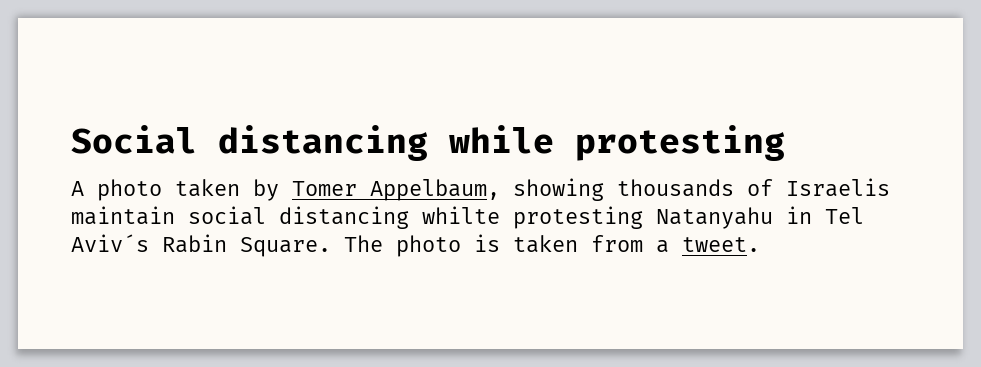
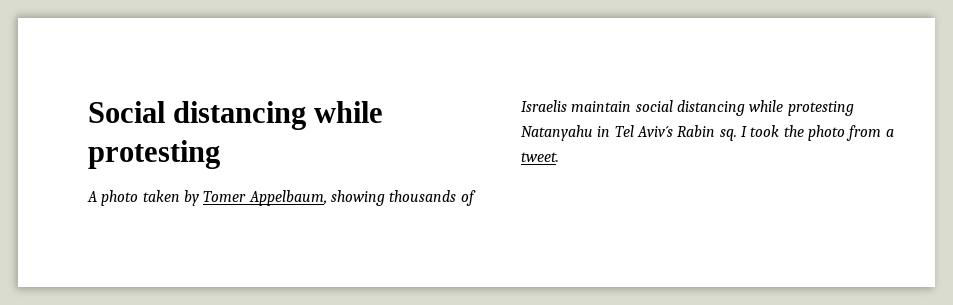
- A photo taken by Tomer Appelbaum, showing thousands of Israelis maintain social distancing whilte protesting Natanyahu in Tel Aviv´s Rabin Square. The photo is taken from a tweet.
+ A photo taken by Tomer Appelbaum, showing thousands of Israelis maintain social distancing while protesting Natanyahu in Tel Aviv´s Rabin sq. I took the photo from a tweet.

